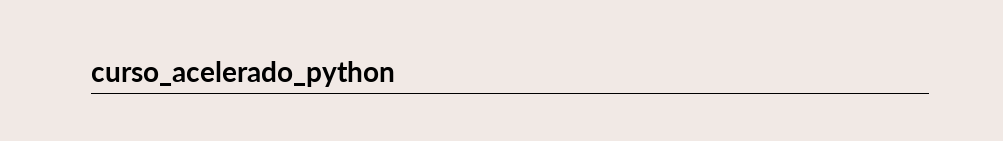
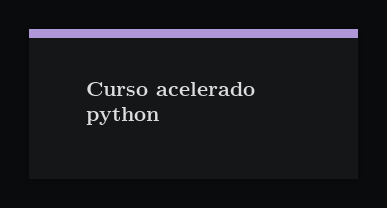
- curso_acelerado_python
+ Curso acelerado python

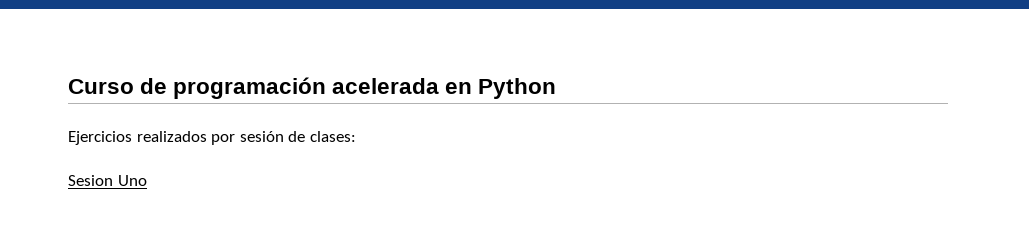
- Curso acelerado python
+ Curso de programación acelerada en Python
+ Ejercicios realizados por sesión de clases:
+ Sesion Uno

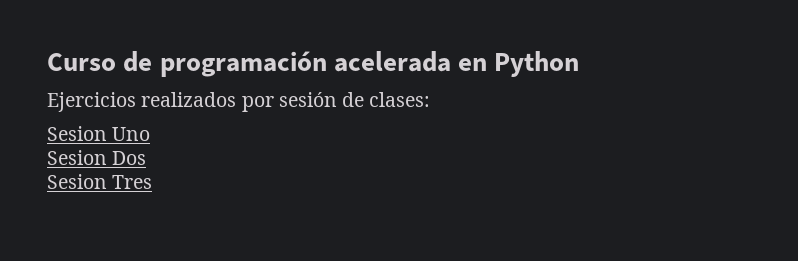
+ Sesion Dos
+ Sesion Tres

